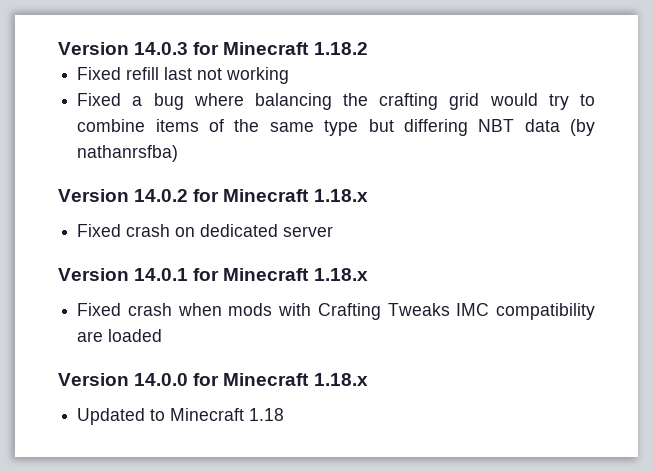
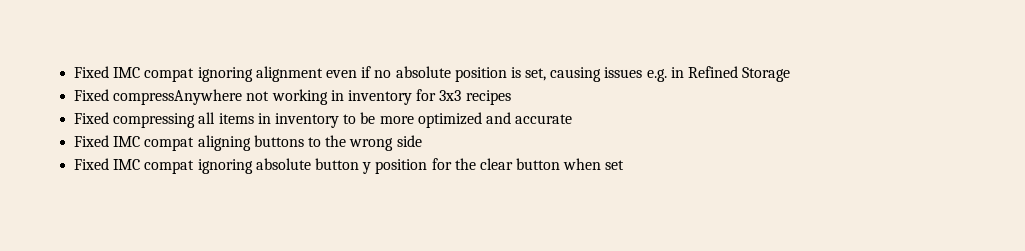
- Version 14.0.3 for Minecraft 1.18.2
- Fixed refill last not working
- Fixed a bug where balancing the crafting grid would try to combine items of the same type but differing NBT data (by nathanrsfba)
- Version 14.0.2 for Minecraft 1.18.x
- Fixed crash on dedicated server
- Version 14.0.1 for Minecraft 1.18.x
- Fixed crash when mods with Crafting Tweaks IMC compatibility are loaded
- Version 14.0.0 for Minecraft 1.18.x
- Updated to Minecraft 1.18
+ Fixed IMC compat ignoring alignment even if no absolute position is set, causing issues e.g. in Refined Storage
+ Fixed compressAnywhere not working in inventory for 3x3 recipes
+ Fixed compressing all items in inventory to be more optimized and accurate
+ Fixed IMC compat aligning buttons to the wrong side
+ Fixed IMC compat ignoring absolute button y position for the clear button when set

